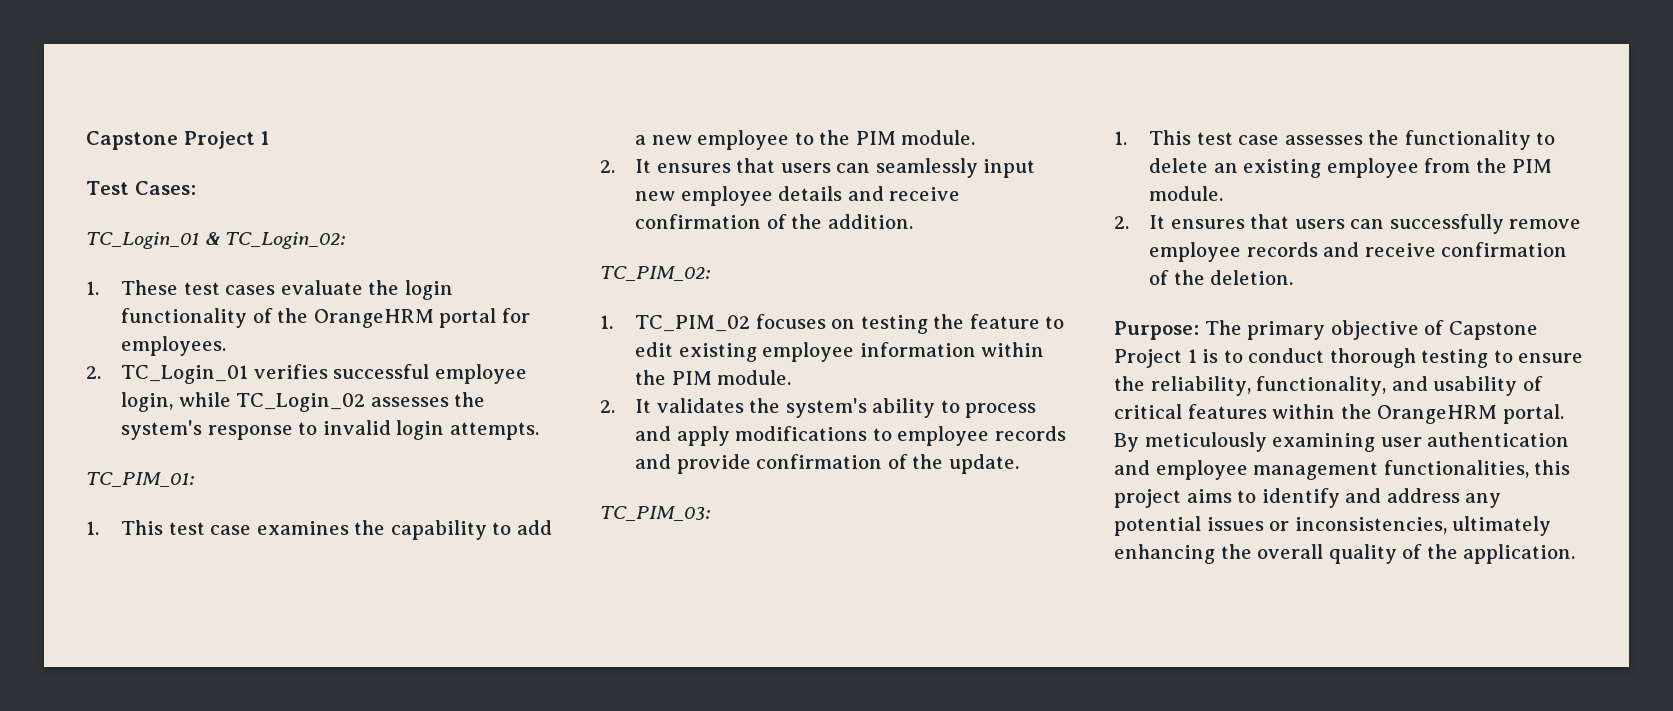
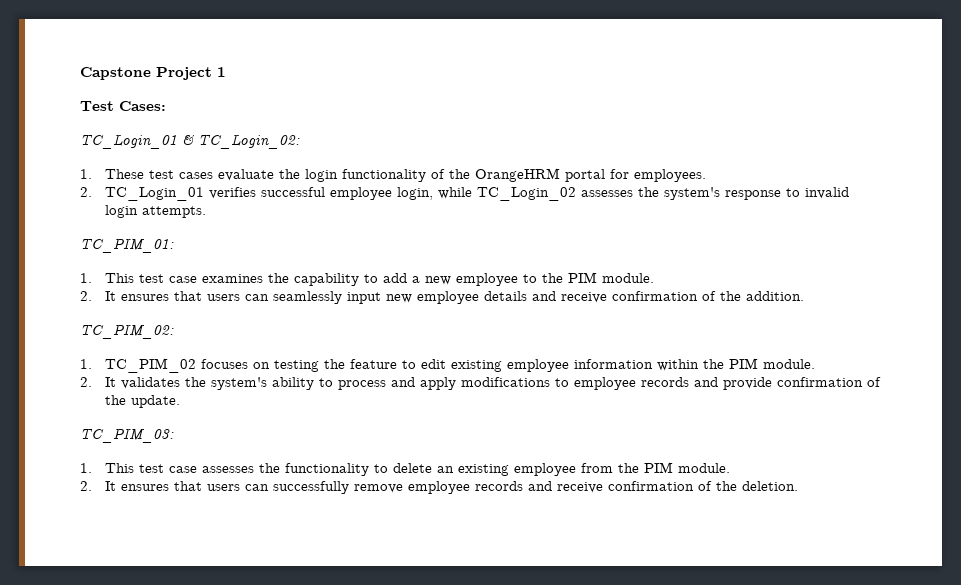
- Purpose: The primary objective of Capstone Project 1 is to conduct thorough testing to ensure the reliability, functionality, and usability of critical features within the OrangeHRM portal. By meticulously examining user authentication and employee management functionalities, this project aims to identify and address any potential issues or inconsistencies, ultimately enhancing the overall quality of the application.

